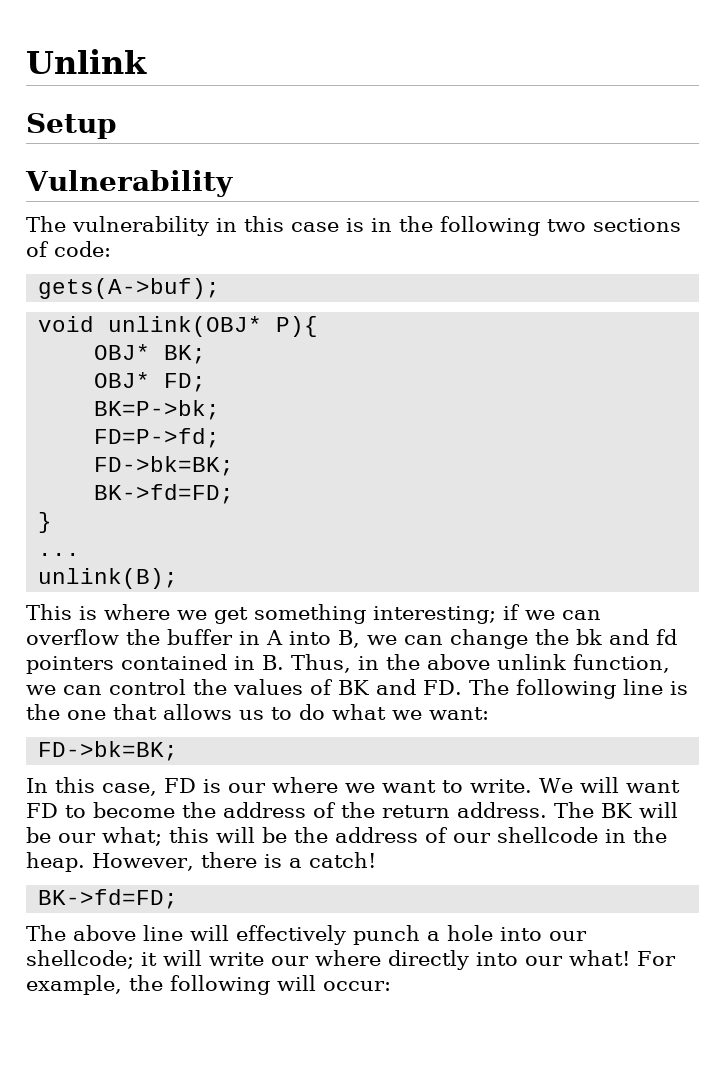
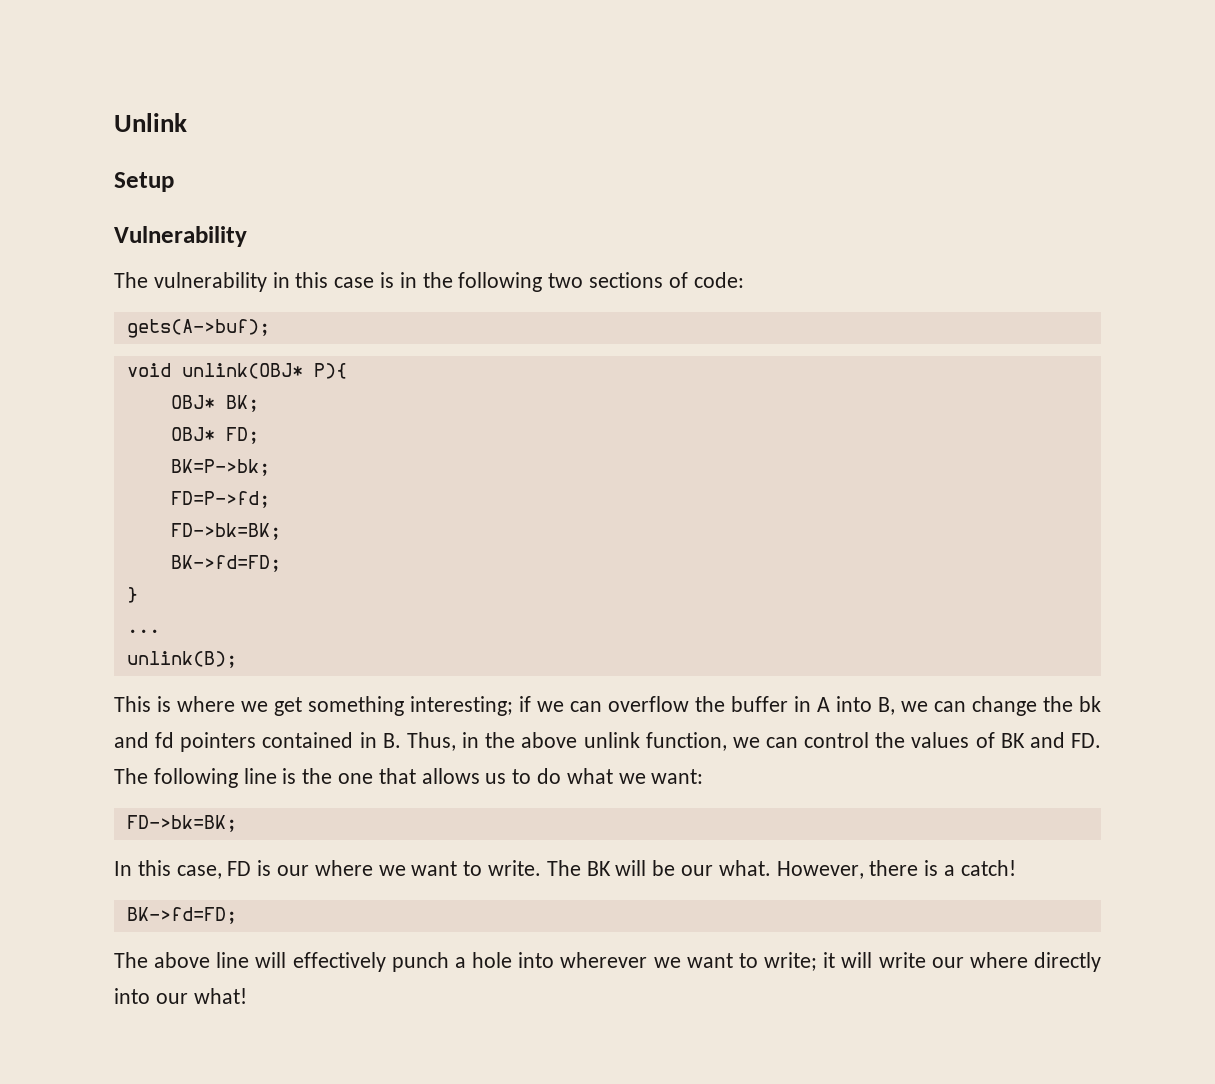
- We will want FD to become the address of the return address.
- The BK will be our what; this will be the address of our shellcode in the heap.
+ The BK will be our what.
- The above line will effectively punch a hole into our shellcode; it will write our where directly into our what! For example, the following will occur:
+ The above line will effectively punch a hole into wherever we want to write; it will write our where directly into our what!

